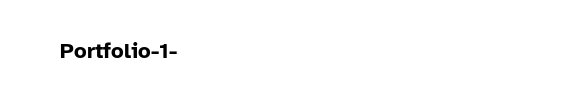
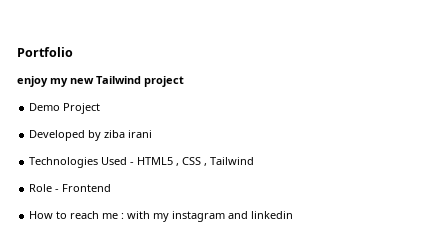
- Portfolio-1-
+ Portfolio
+ enjoy my new Tailwind project
+ Demo Project
+ Developed by ziba irani
+ Technologies Used - HTML5 , CSS , Tailwind
+ Role - Frontend
+ How to reach me : with my instagram and linkedin

